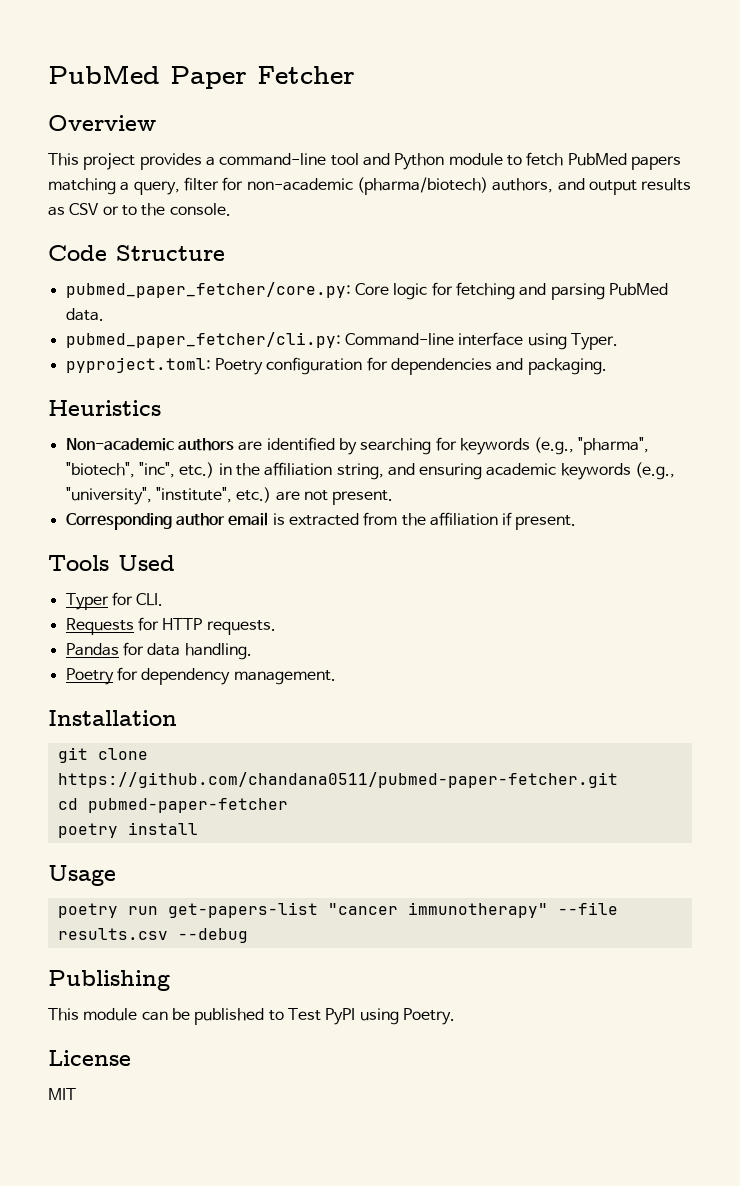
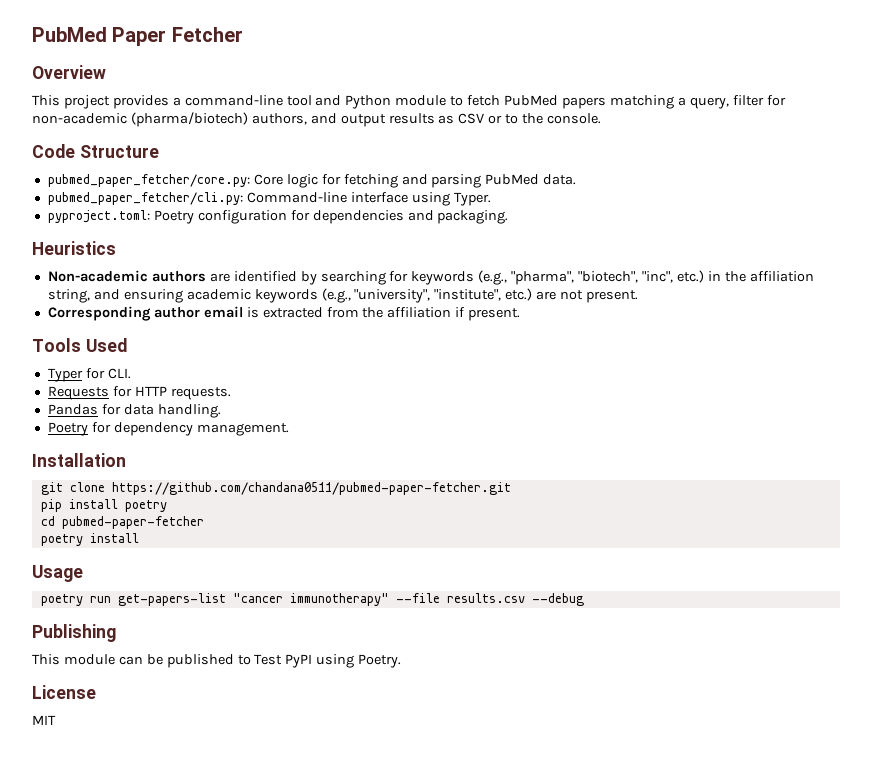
+ pip install poetry

